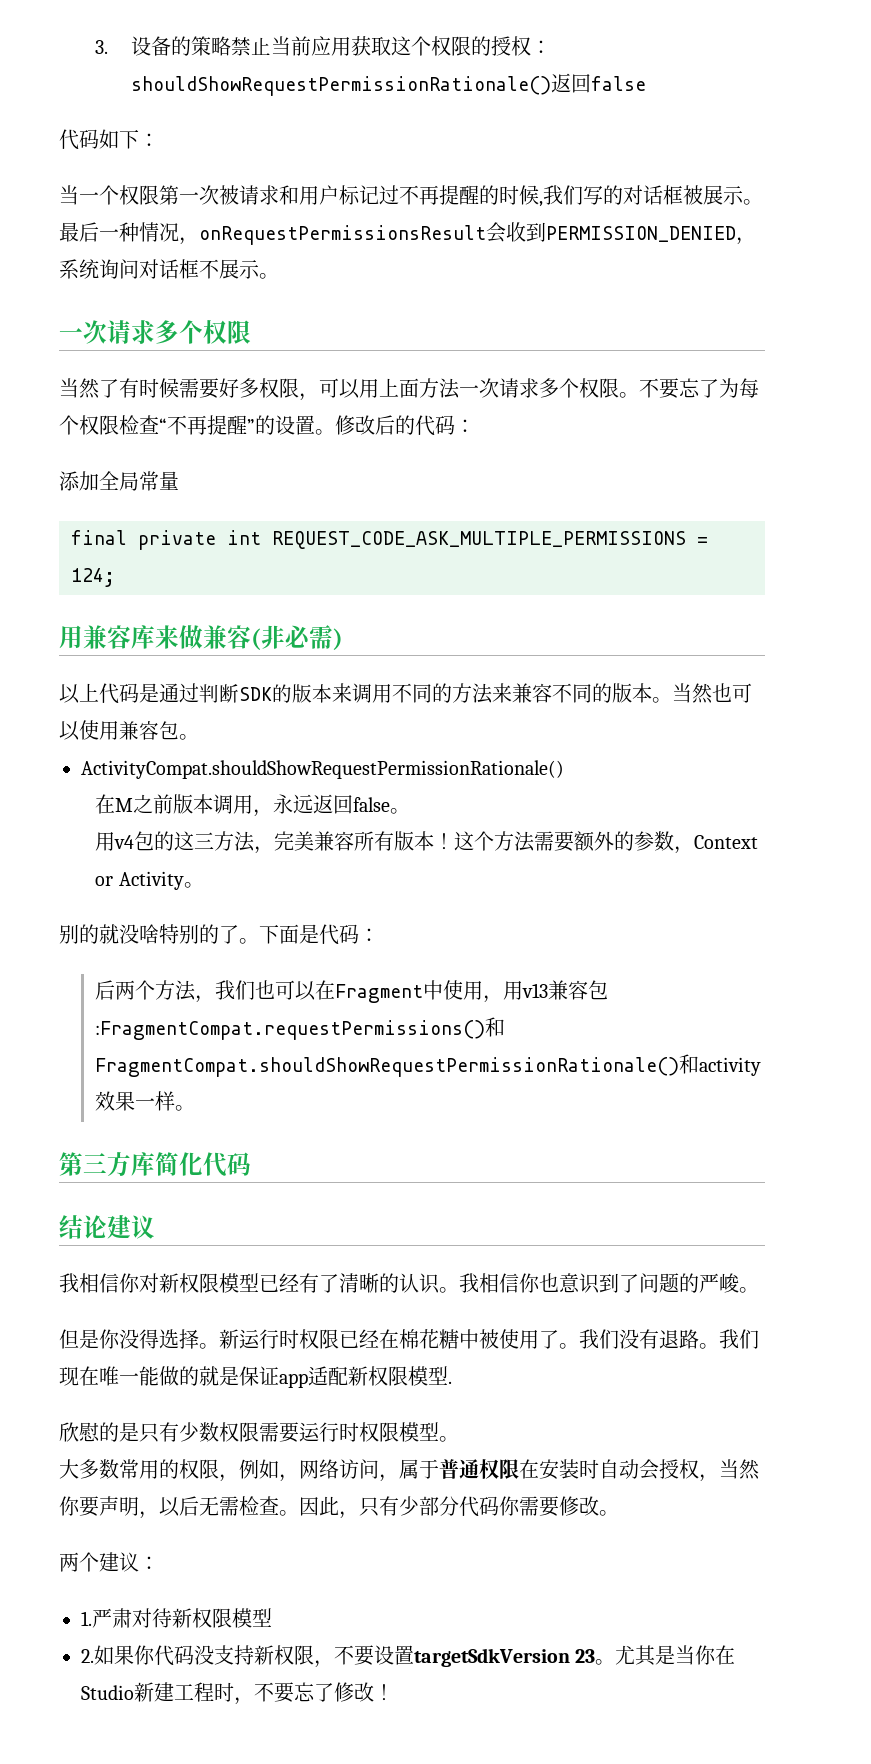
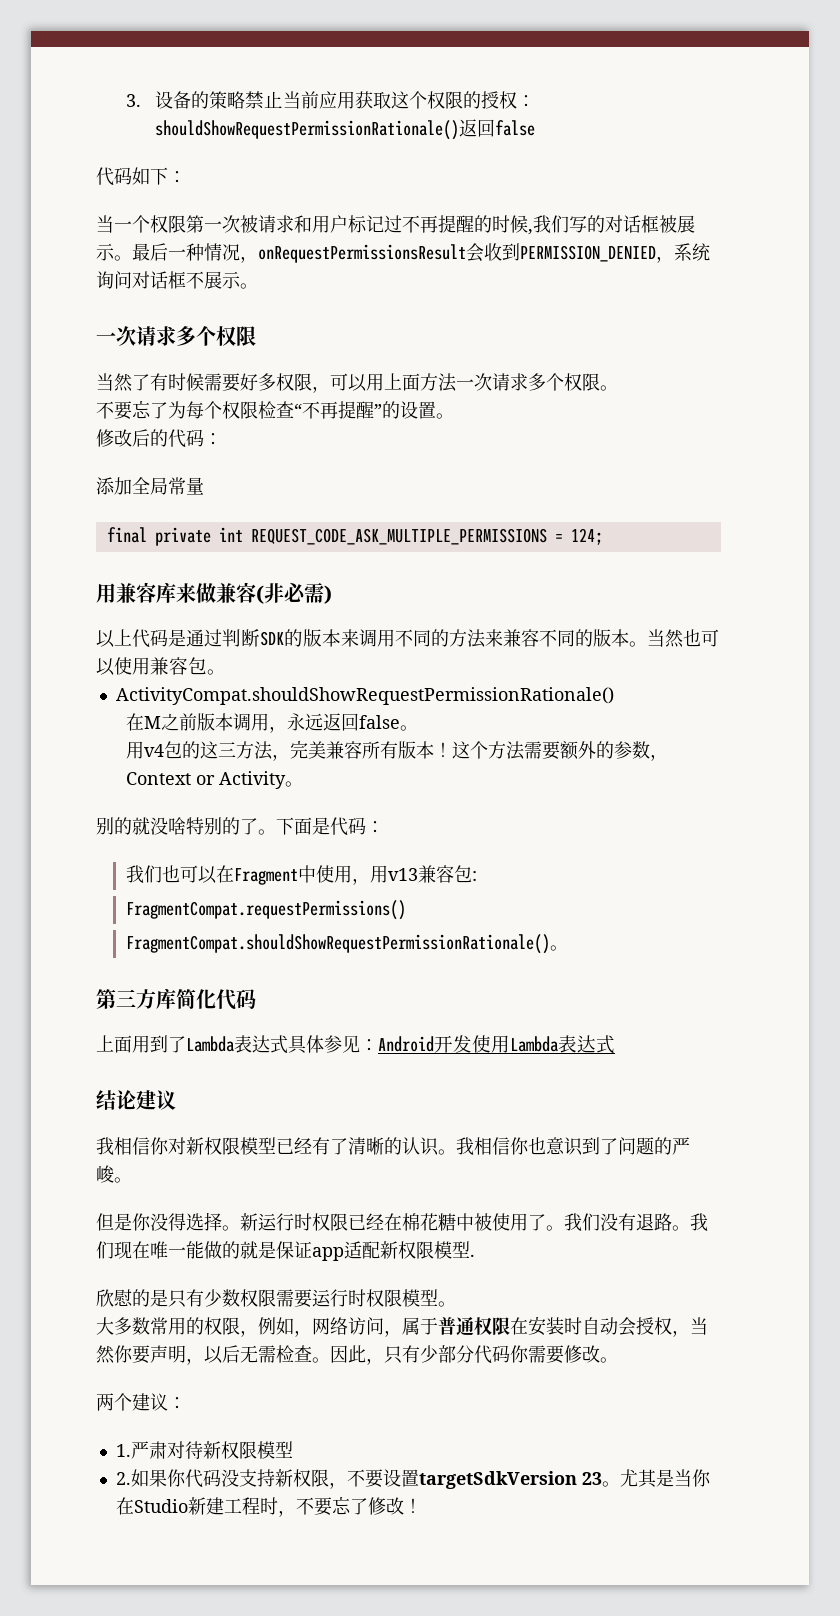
- 当然了有时候需要好多权限，可以用上面方法一次请求多个权限。不要忘了为每个权限检查“不再提醒”的设置。修改后的代码：
+ 当然了有时候需要好多权限，可以用上面方法一次请求多个权限。
+ 不要忘了为每个权限检查“不再提醒”的设置。
+ 修改后的代码：
- 后两个方法，我们也可以在Fragment中使用，用v13兼容包:FragmentCompat.requestPermissions()和FragmentCompat.shouldShowRequestPermissionRationale()和activity效果一样。
+ 我们也可以在Fragment中使用，用v13兼容包:
+ FragmentCompat.requestPermissions()
+ FragmentCompat.shouldShowRequestPermissionRationale()。
+ 上面用到了Lambda表达式具体参见：Android开发使用Lambda表达式

